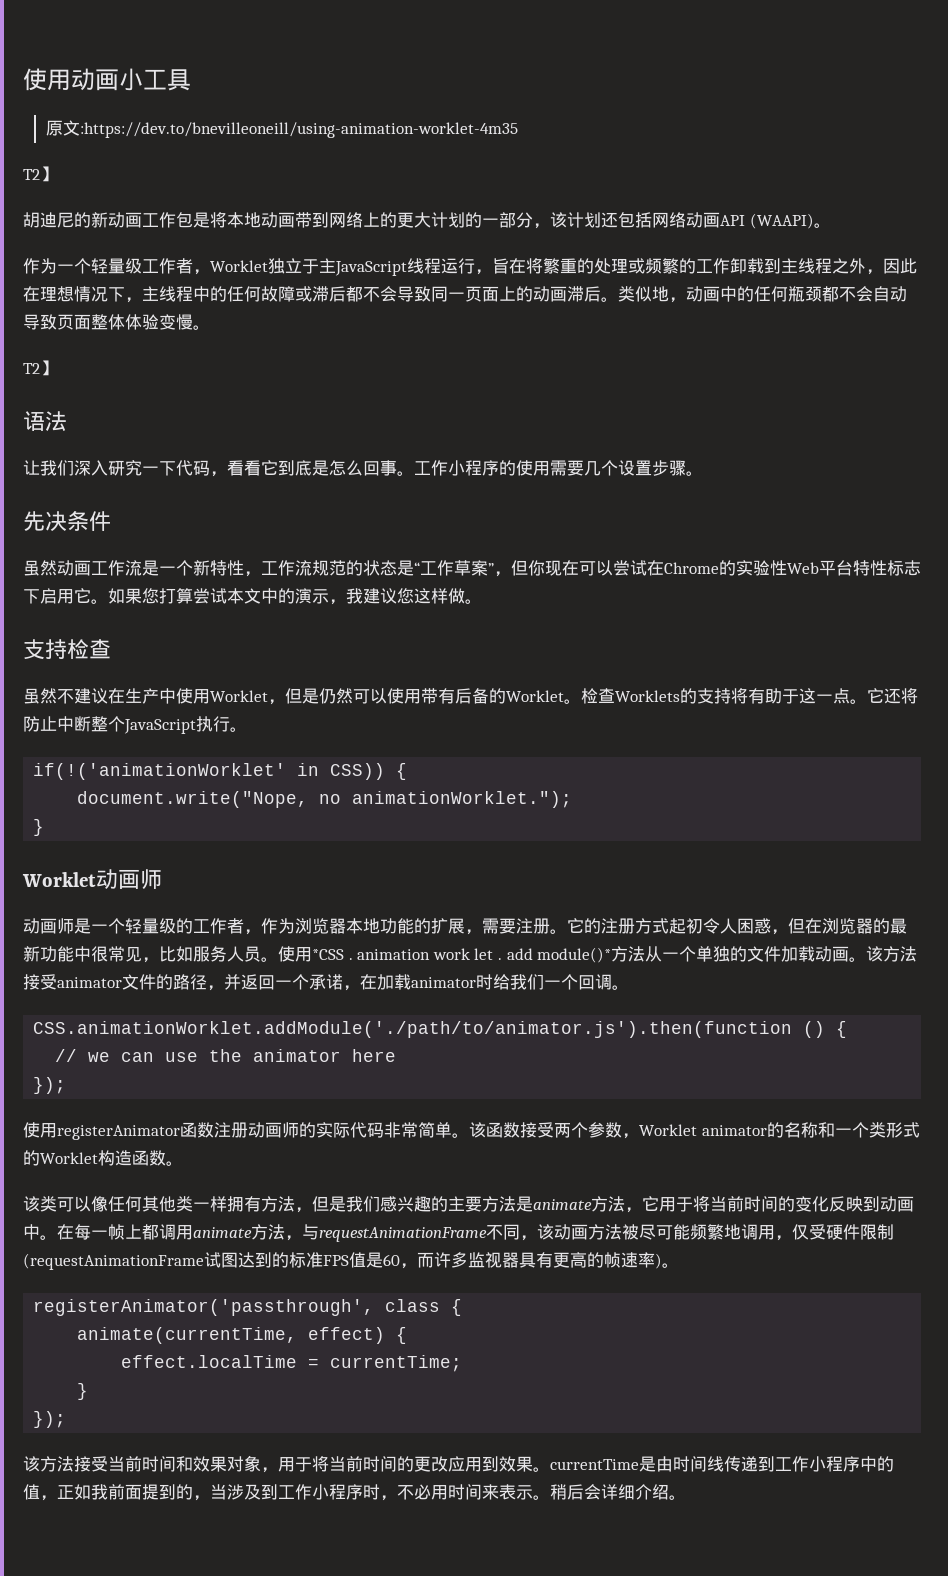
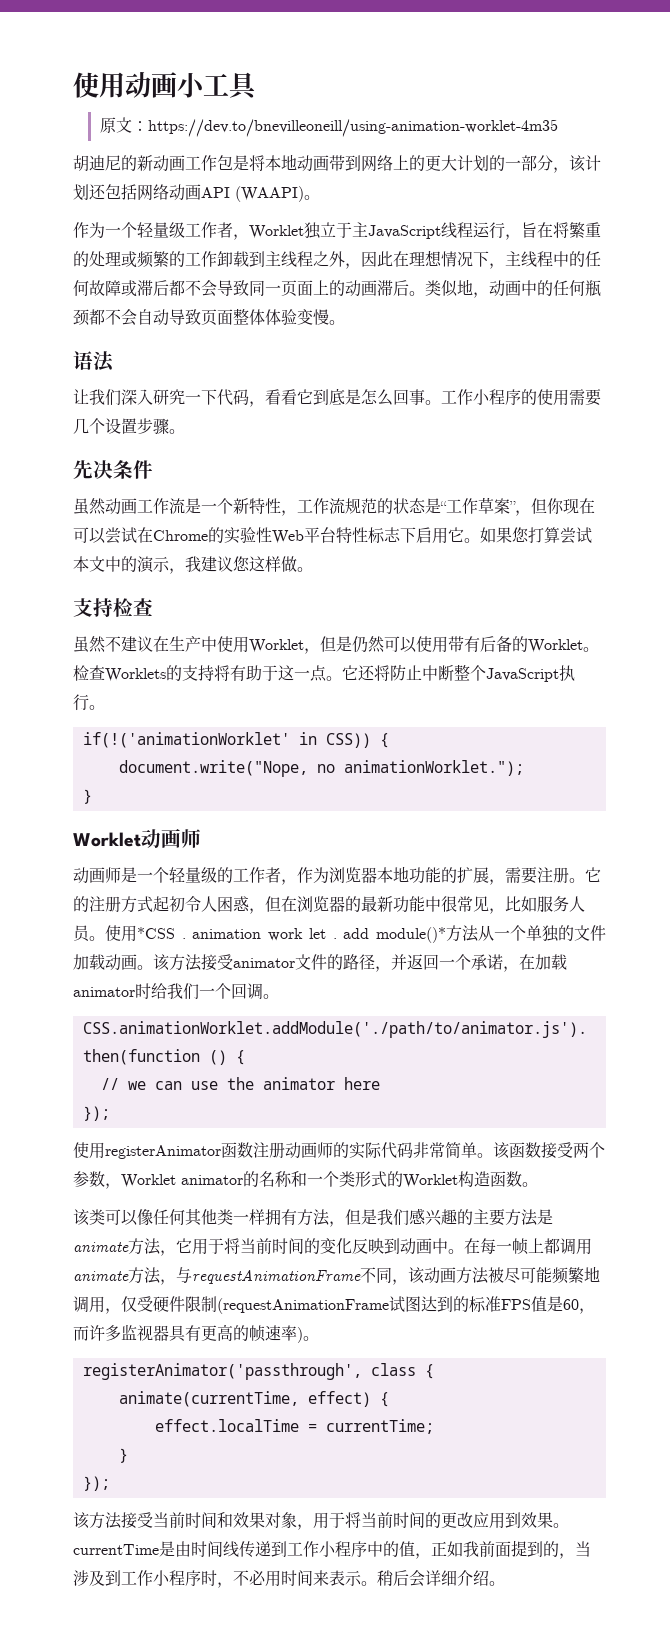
- 原文:https://dev.to/bnevilleoneill/using-animation-worklet-4m35
- T2】
+ 原文：https://dev.to/bnevilleoneill/using-animation-worklet-4m35
  类似地，动画中的任何瓶颈都不会自动导致页面整体体验变慢。
- T2】

